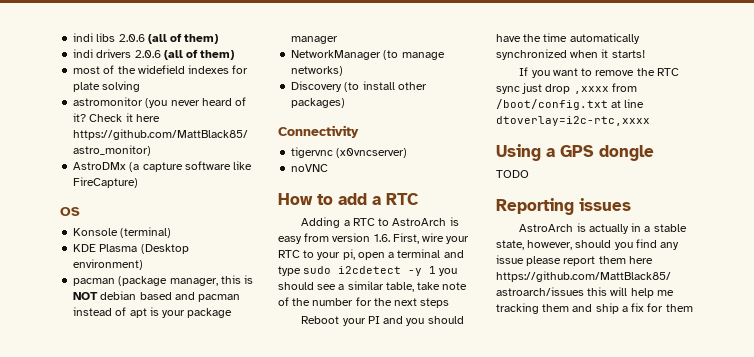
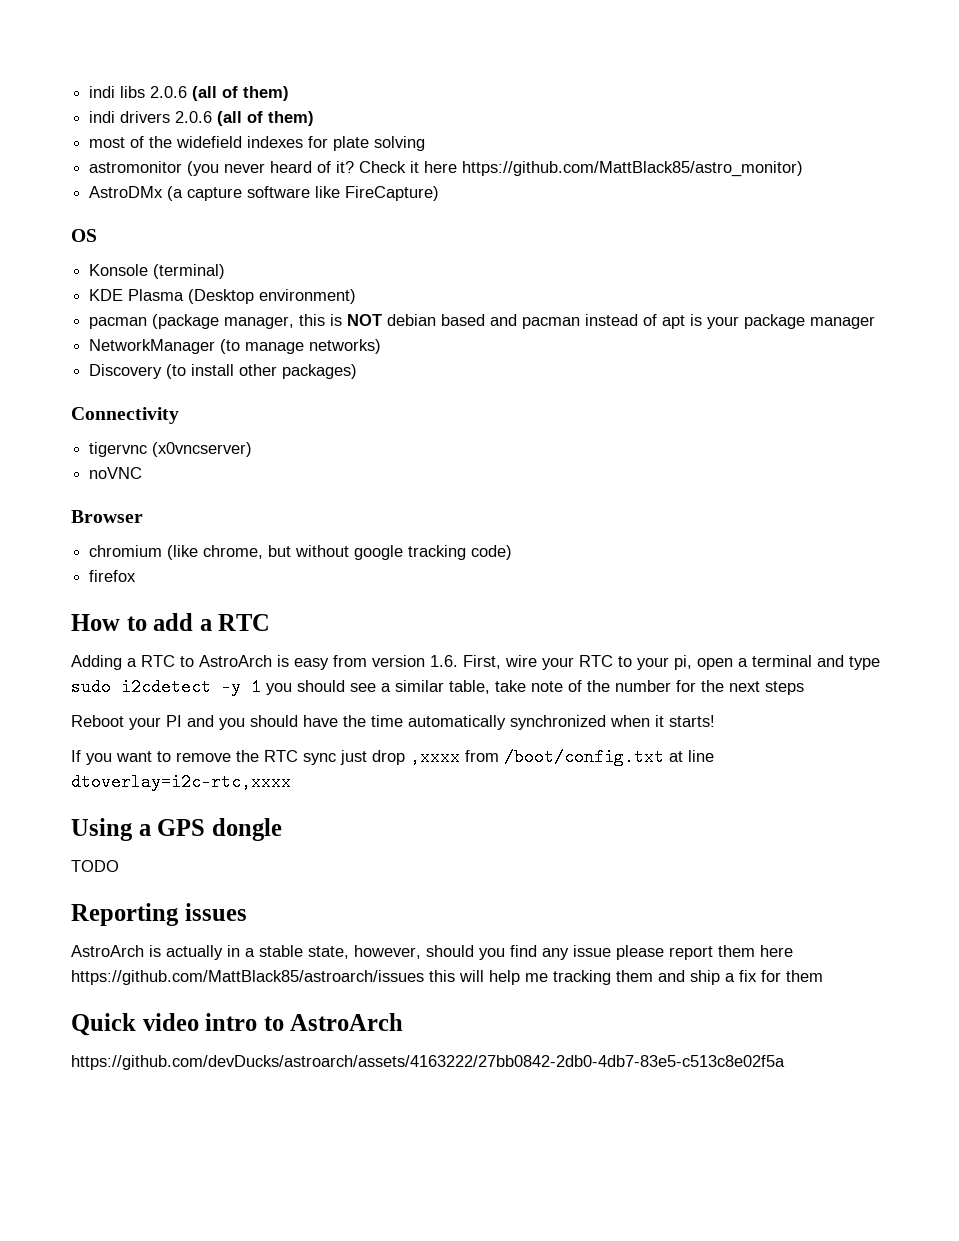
+ Browser
+ chromium (like chrome, but without google tracking code)
+ firefox
+ Quick video intro to AstroArch
+ https://github.com/devDucks/astroarch/assets/4163222/27bb0842-2db0-4db7-83e5-c513c8e02f5a

